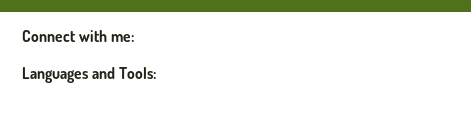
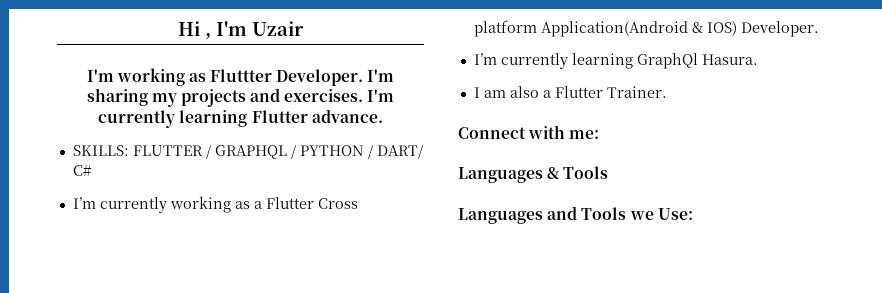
+ Hi , I'm Uzair
+ I'm working as Fluttter Developer. I'm sharing my projects and exercises. I'm currently learning Flutter advance.
+ SKILLS: FLUTTER / GRAPHQL / PYTHON / DART/ C#
+ I’m currently working as a Flutter Cross platform Application(Android & IOS) Developer.
+ I’m currently learning GraphQl Hasura.
+ I am also a Flutter Trainer.
+ Languages & Tools
- Languages and Tools:
+ Languages and Tools we Use:

